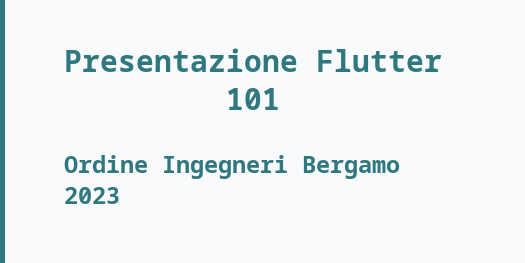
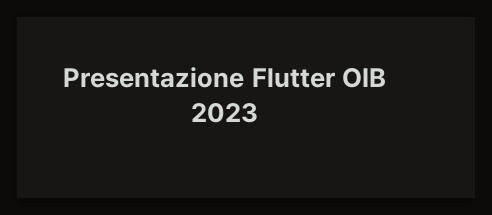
- Presentazione Flutter 101
- Ordine Ingegneri Bergamo 2023
+ Presentazione Flutter OIB 2023

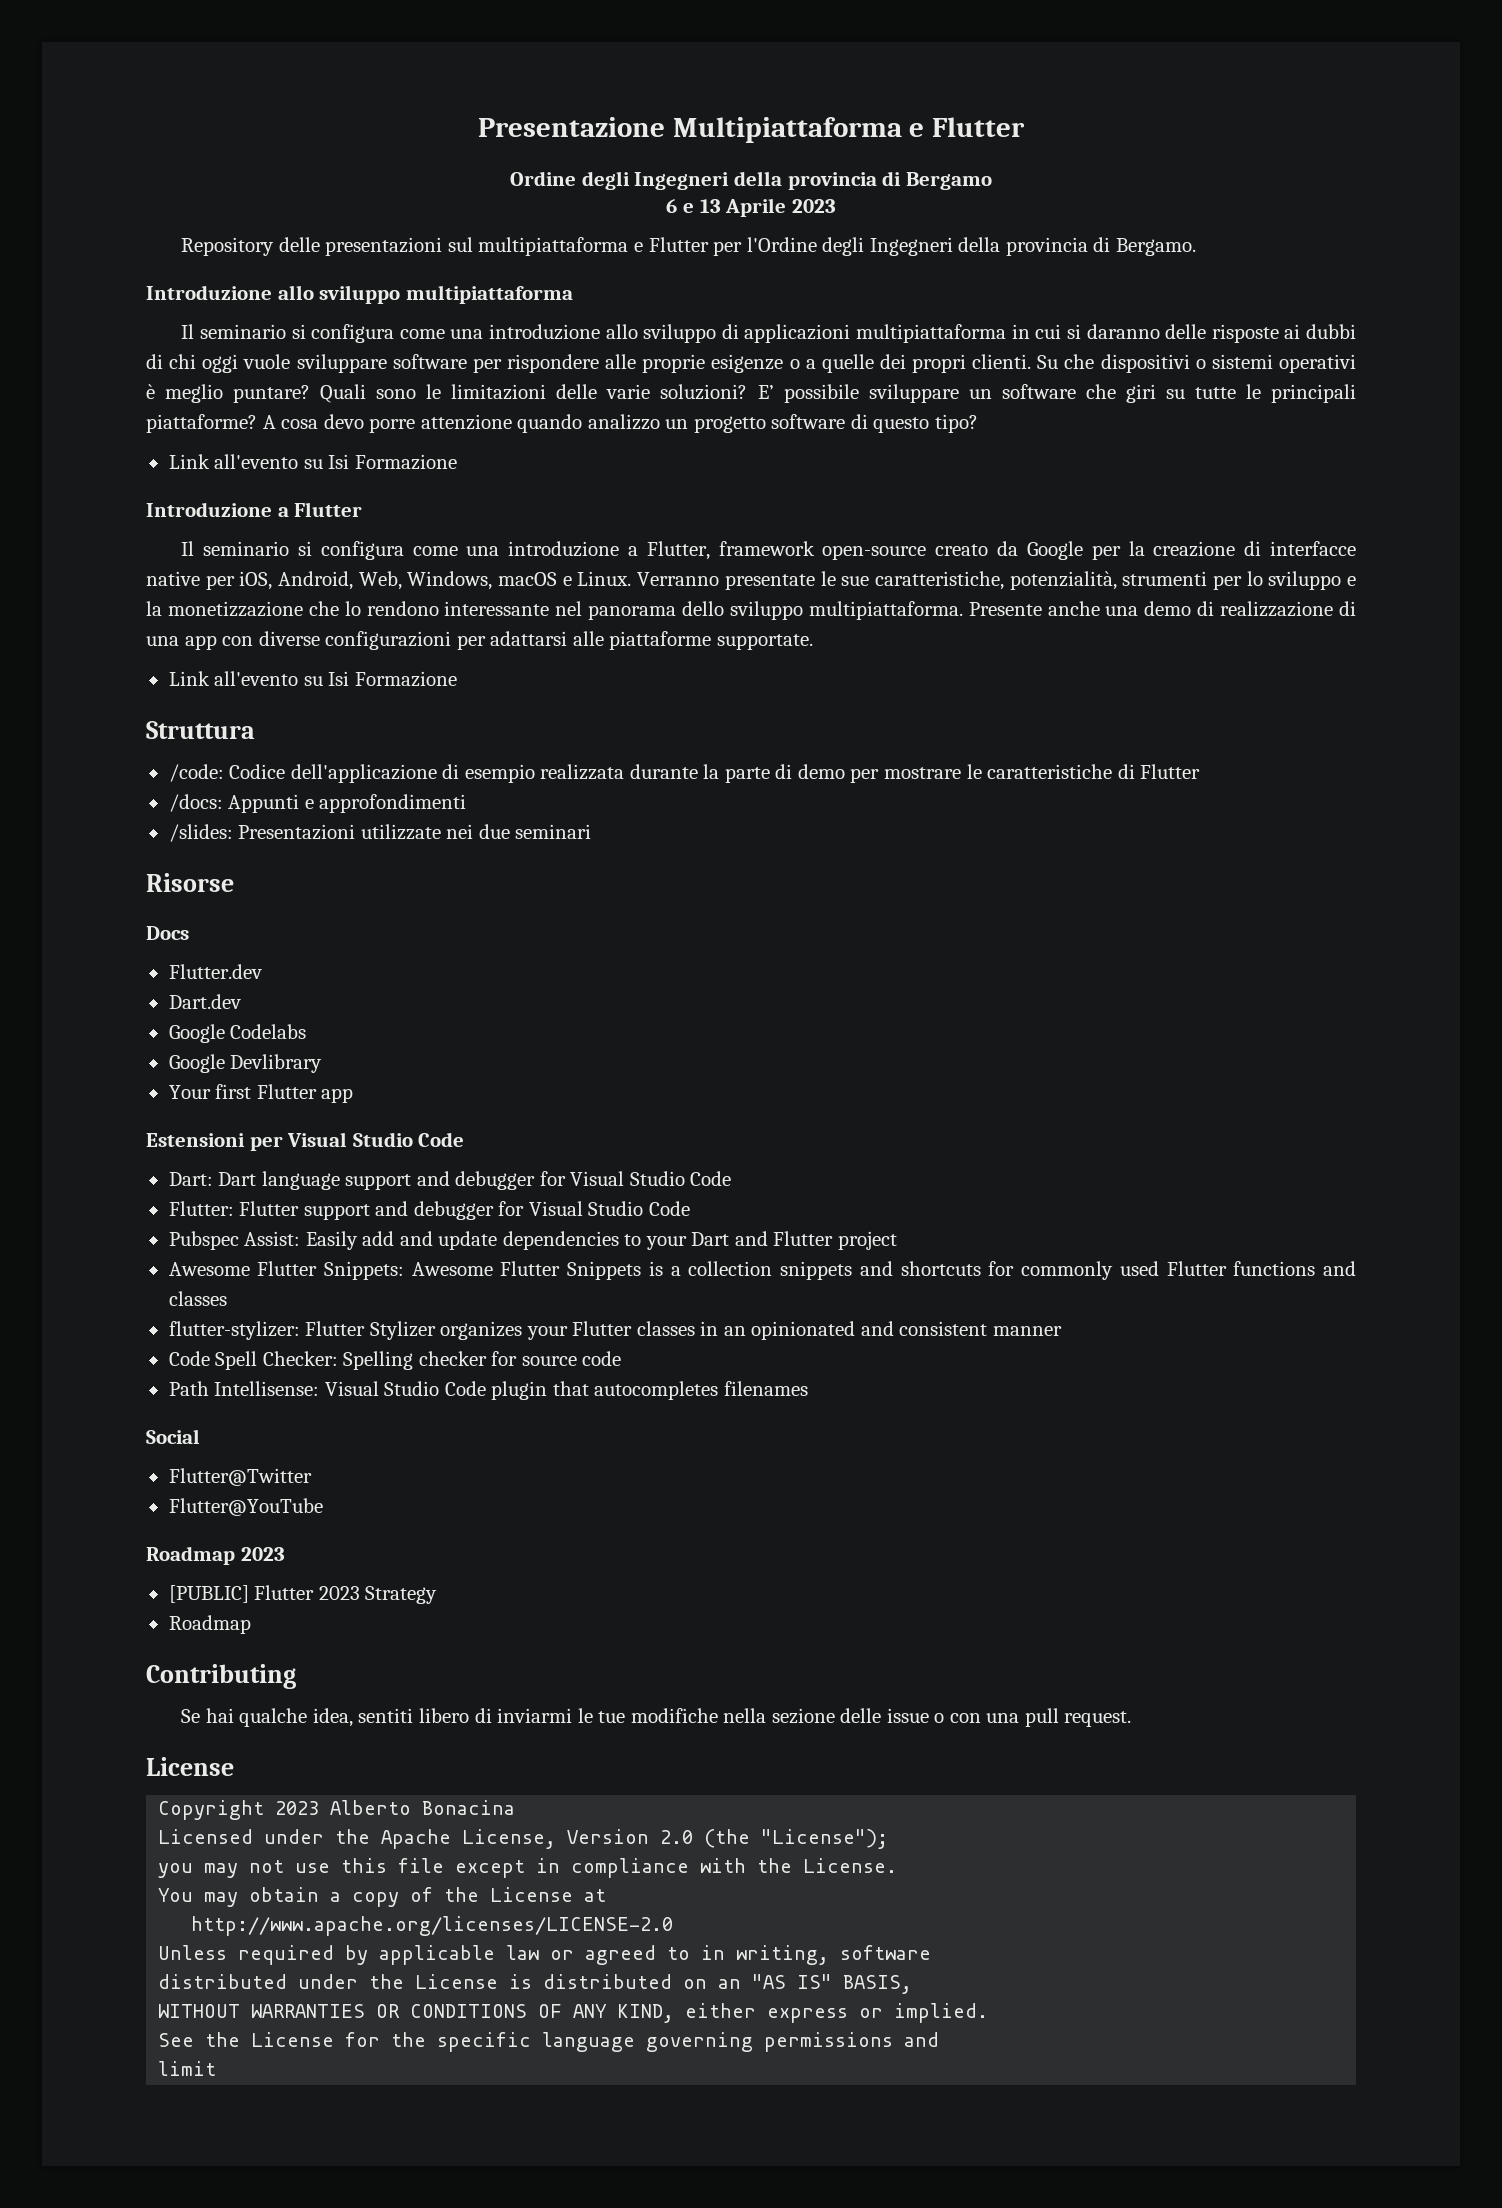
- Presentazione Flutter OIB 2023
+ Presentazione Multipiattaforma e Flutter
+ Ordine degli Ingegneri della provincia di Bergamo
+ 6 e 13 Aprile 2023
+ Repository delle presentazioni sul multipiattaforma e Flutter per l'Ordine degli Ingegneri della provincia di Bergamo.
+ Introduzione allo sviluppo multipiattaforma
+ Il seminario si configura come una introduzione allo sviluppo di applicazioni multipiattaforma in cui si daranno delle risposte ai dubbi di chi oggi vuole sviluppare software per rispondere alle proprie esigenze o a quelle dei propri clienti. Su che dispositivi o sistemi operativi è meglio puntare? Quali sono le limitazioni delle varie soluzioni? E’ possibile sviluppare un software che giri su tutte le principali piattaforme? A cosa devo porre attenzione quando analizzo un progetto software di questo tipo?
+ Link all'evento su Isi Formazione
+ Introduzione a Flutter
+ Il seminario si configura come una introduzione a Flutter, framework open-source creato da Google per la creazione di interfacce native per iOS, Android, Web, Windows, macOS e Linux. Verranno presentate le sue caratteristiche, potenzialità, strumenti per lo sviluppo e la monetizzazione che lo rendono interessante nel panorama dello sviluppo multipiattaforma. Presente anche una demo di realizzazione di una app con diverse configurazioni per adattarsi alle piattaforme supportate.
+ Link all'evento su Isi Formazione
+ Struttura
+ /code: Codice dell'applicazione di esempio realizzata durante la parte di demo per mostrare le caratteristiche di Flutter
+ /docs: Appunti e approfondimenti
+ /slides: Presentazioni utilizzate nei due seminari
+ Risorse
+ Docs
+ Flutter.dev
+ Dart.dev
+ Google Codelabs
+ Google Devlibrary
+ Your first Flutter app
+ Estensioni per Visual Studio Code
+ Dart: Dart language support and debugger for Visual Studio Code
+ Flutter: Flutter support and debugger for Visual Studio Code
+ Pubspec Assist: Easily add and update dependencies to your Dart and Flutter project
+ Awesome Flutter Snippets: Awesome Flutter Snippets is a collection snippets and shortcuts for commonly used Flutter functions and classes
+ flutter-stylizer: Flutter Stylizer organizes your Flutter classes in an opinionated and consistent manner
+ Code Spell Checker: Spelling checker for source code
+ Path Intellisense: Visual Studio Code plugin that autocompletes filenames
+ Social
+ Flutter@Twitter
+ Flutter@YouTube
+ Roadmap 2023
+ [PUBLIC] Flutter 2023 Strategy
+ Roadmap
+ Contributing
+ Se hai qualche idea, sentiti libero di inviarmi le tue modifiche nella sezione delle issue o con una pull request.
+ License
+ Copyright 2023 Alberto Bonacina
+ Licensed under the Apache License, Version 2.0 (the "License");
+ you may not use this file except in compliance with the License.
+ You may obtain a copy of the License at
+ http://www.apache.org/licenses/LICENSE-2.0
+ Unless required by applicable law or agreed to in writing, software
+ distributed under the License is distributed on an "AS IS" BASIS,
+ WITHOUT WARRANTIES OR CONDITIONS OF ANY KIND, either express or implied.
+ See the License for the specific language governing permissions and
+ limit

